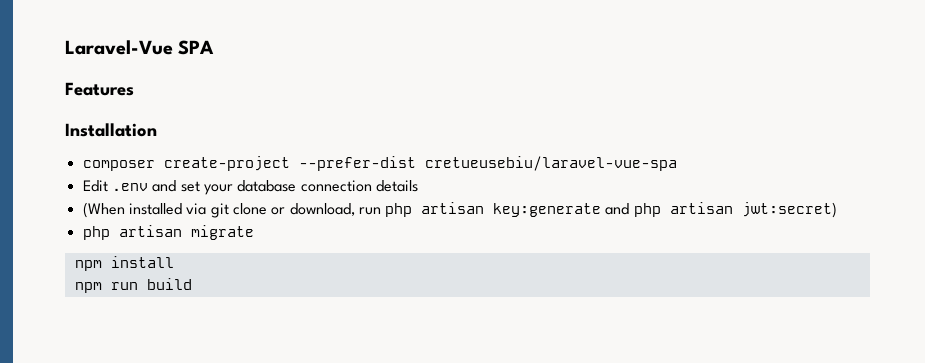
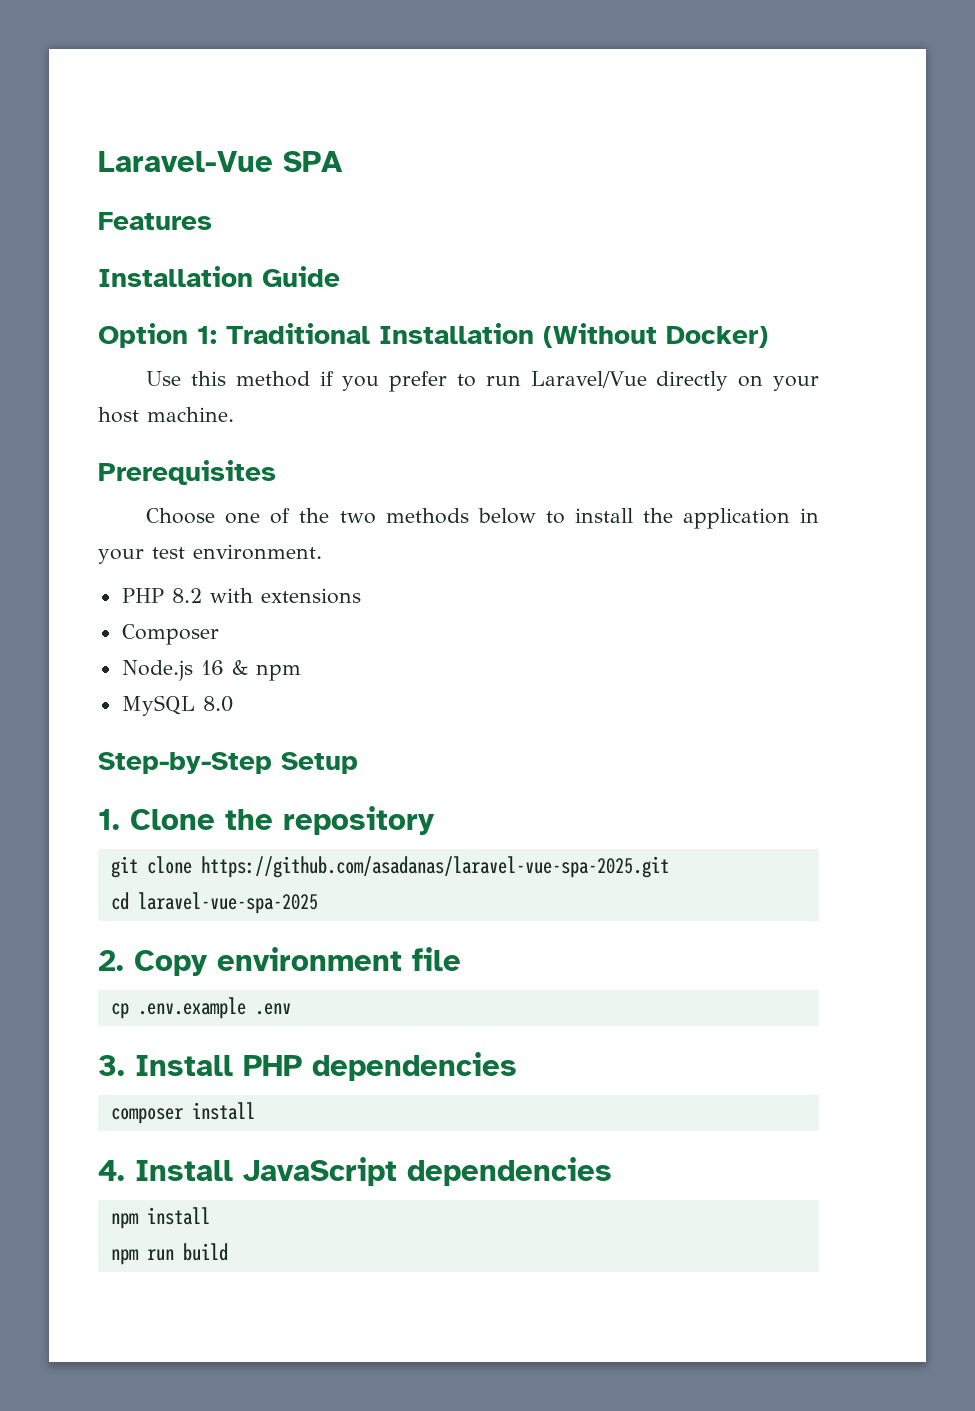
- Installation
- composer create-project --prefer-dist cretueusebiu/laravel-vue-spa
- Edit .env and set your database connection details
- (When installed via git clone or download, run php artisan key:generate and php artisan jwt:secret)
- php artisan migrate
+ Installation Guide
+ Option 1: Traditional Installation (Without Docker)
+ Use this method if you prefer to run Laravel/Vue directly on your host machine.
+ Prerequisites
+ Choose one of the two methods below to install the application in your test environment.
+ PHP 8.2 with extensions
+ Composer
+ Node.js 16 & npm
+ MySQL 8.0
+ Step-by-Step Setup
+ 1. Clone the repository
+ git clone https://github.com/asadanas/laravel-vue-spa-2025.git
+ cd laravel-vue-spa-2025
+ 2. Copy environment file
+ cp .env.example .env
+ 3. Install PHP dependencies
+ composer install
+ 4. Install JavaScript dependencies

